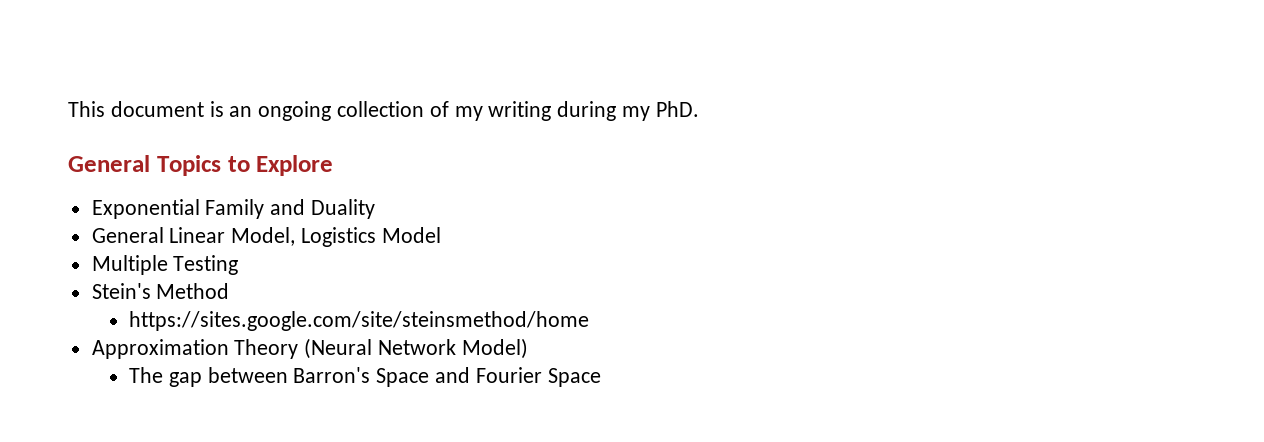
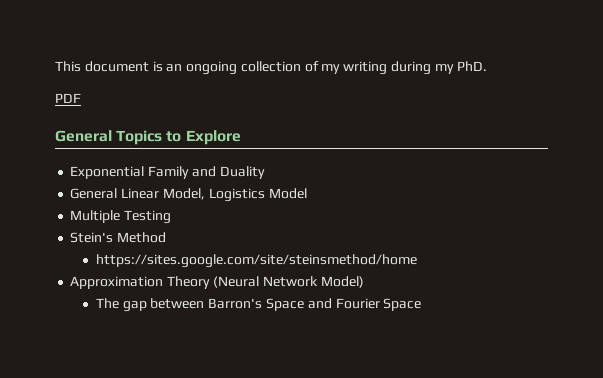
+ PDF

